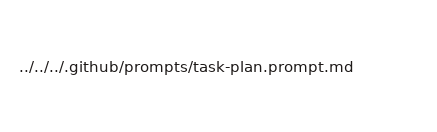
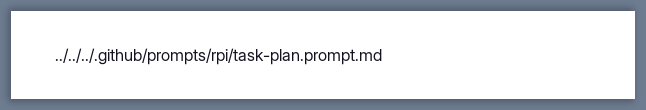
- ../../../.github/prompts/task-plan.prompt.md
+ ../../../.github/prompts/rpi/task-plan.prompt.md

